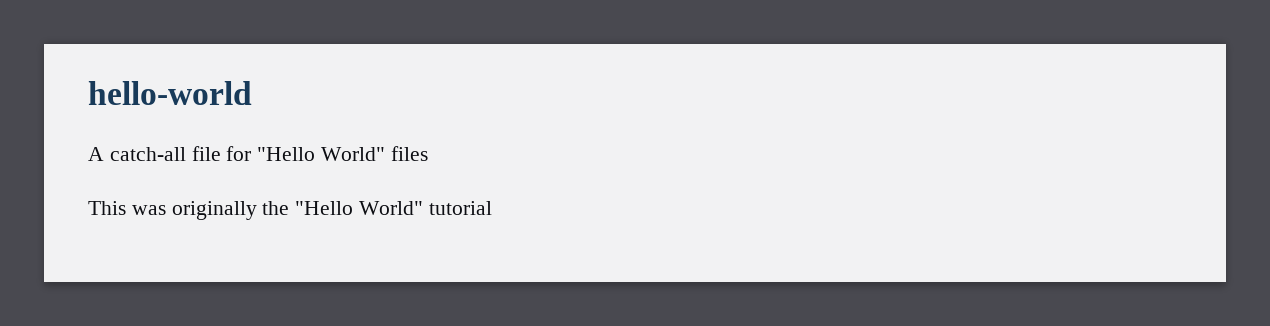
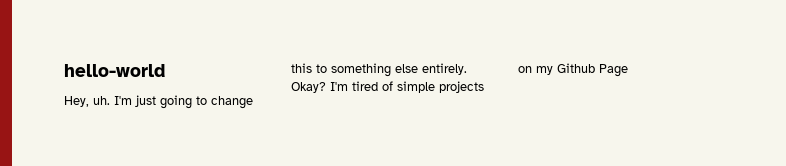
- A catch-all file for "Hello World" files
- This was originally the "Hello World" tutorial
+ Hey, uh. I'm just going to change this to something else entirely. Okay? I'm tired of simple projects on my Github Page

